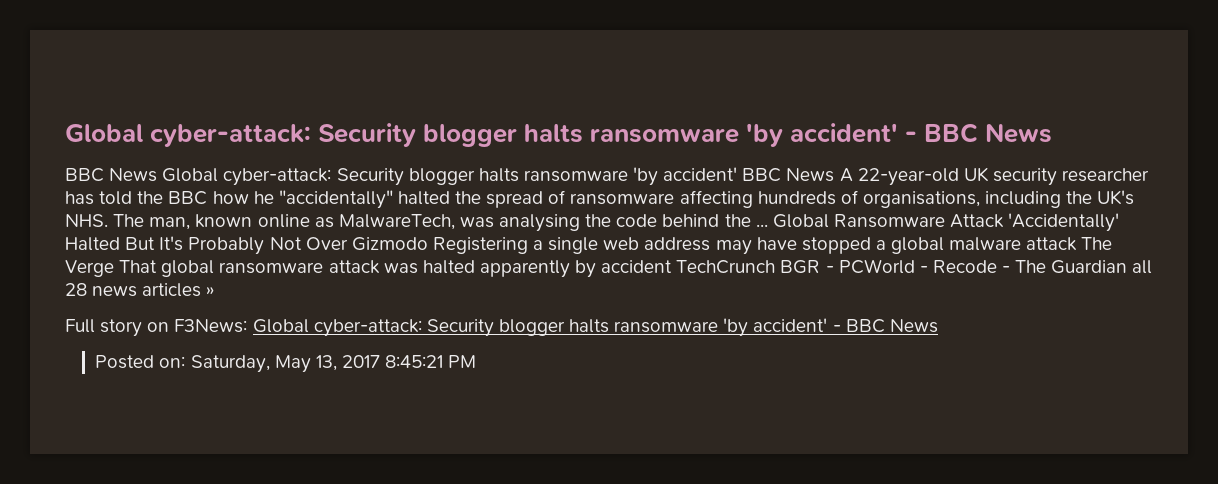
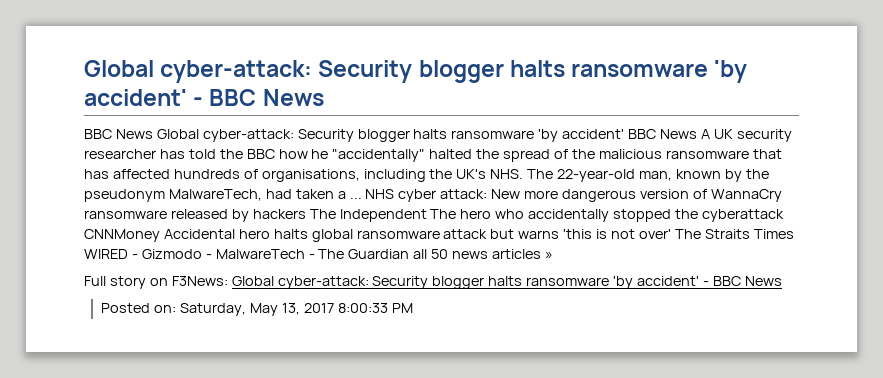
- BBC News Global cyber-attack: Security blogger halts ransomware 'by accident' BBC News A 22-year-old UK security researcher has told the BBC how he "accidentally" halted the spread of ransomware affecting hundreds of organisations, including the UK's NHS. The man, known online as MalwareTech, was analysing the code behind the ... Global Ransomware Attack 'Accidentally' Halted But It's Probably Not Over Gizmodo Registering a single web address may have stopped a global malware attack The Verge That global ransomware attack was halted apparently by accident TechCrunch BGR - PCWorld - Recode - The Guardian all 28 news articles »
+ BBC News Global cyber-attack: Security blogger halts ransomware 'by accident' BBC News A UK security researcher has told the BBC how he "accidentally" halted the spread of the malicious ransomware that has affected hundreds of organisations, including the UK's NHS. The 22-year-old man, known by the pseudonym MalwareTech, had taken a ... NHS cyber attack: New more dangerous version of WannaCry ransomware released by hackers The Independent The hero who accidentally stopped the cyberattack CNNMoney Accidental hero halts global ransomware attack but warns 'this is not over' The Straits Times WIRED - Gizmodo - MalwareTech - The Guardian all 50 news articles »
- Posted on: Saturday, May 13, 2017 8:45:21 PM
+ Posted on: Saturday, May 13, 2017 8:00:33 PM

